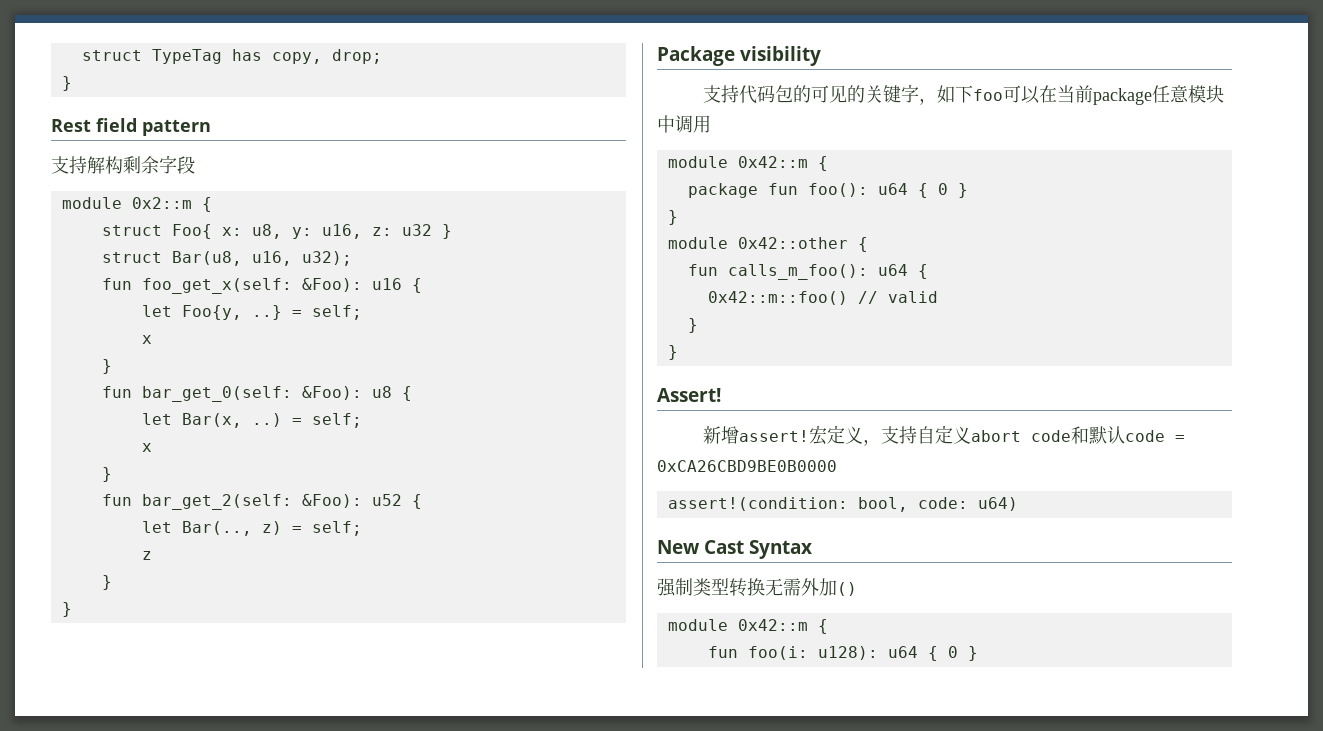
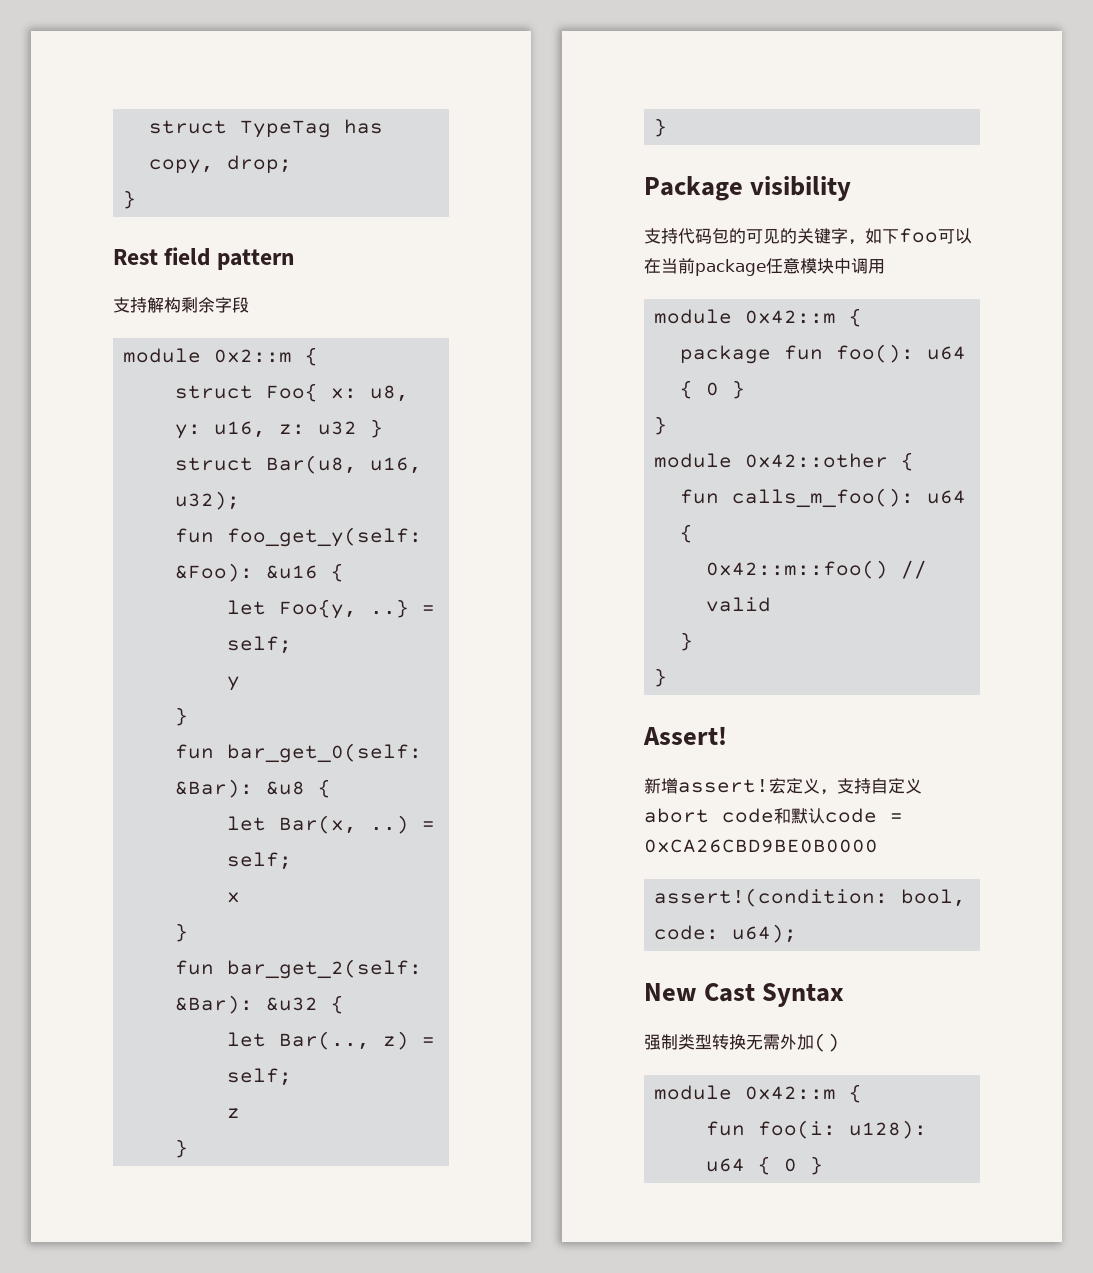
- fun foo_get_x(self: &Foo): u16 {
+ fun foo_get_y(self: &Foo): &u16 {
  let Foo{y, ..} = self;
- x
+ y
- fun bar_get_0(self: &Foo): u8 {
+ fun bar_get_0(self: &Bar): &u8 {
- fun bar_get_2(self: &Foo): u52 {
+ fun bar_get_2(self: &Bar): &u32 {
- assert!(condition: bool, code: u64)
+ assert!(condition: bool, code: u64);

